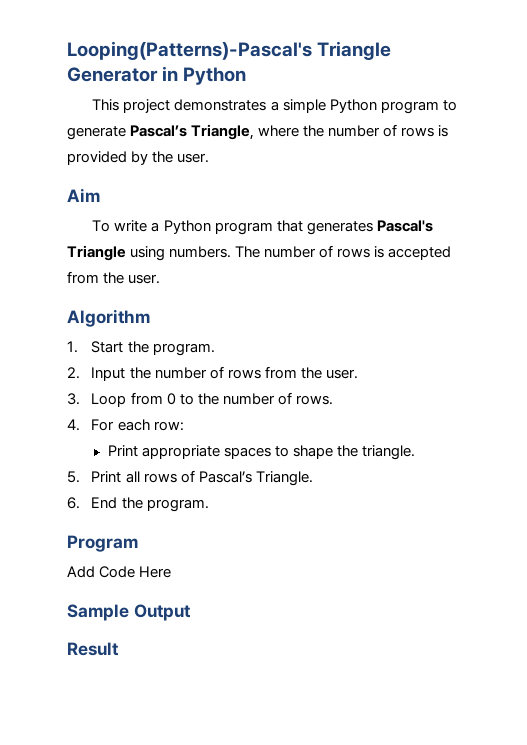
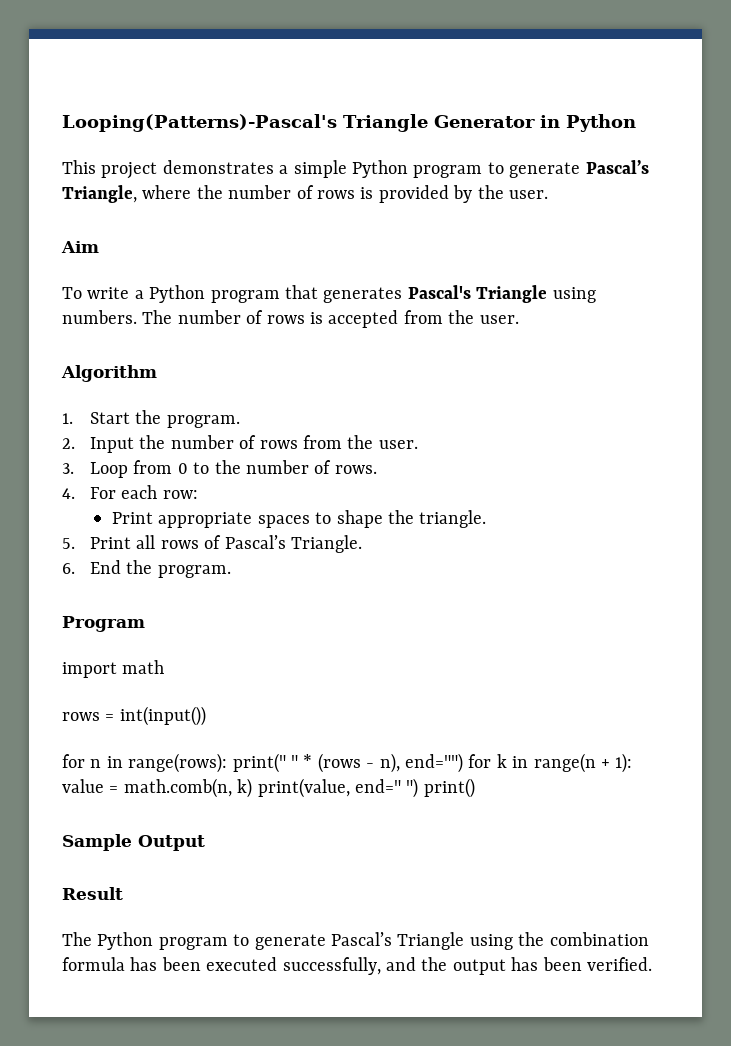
- Add Code Here
+ import math
+ rows = int(input())
+ for n in range(rows): print(" " * (rows - n), end="") for k in range(n + 1): value = math.comb(n, k) print(value, end=" ") print()
  Sample Output
  Result
+ The Python program to generate Pascal’s Triangle using the combination formula has been executed successfully, and the output has been verified.

